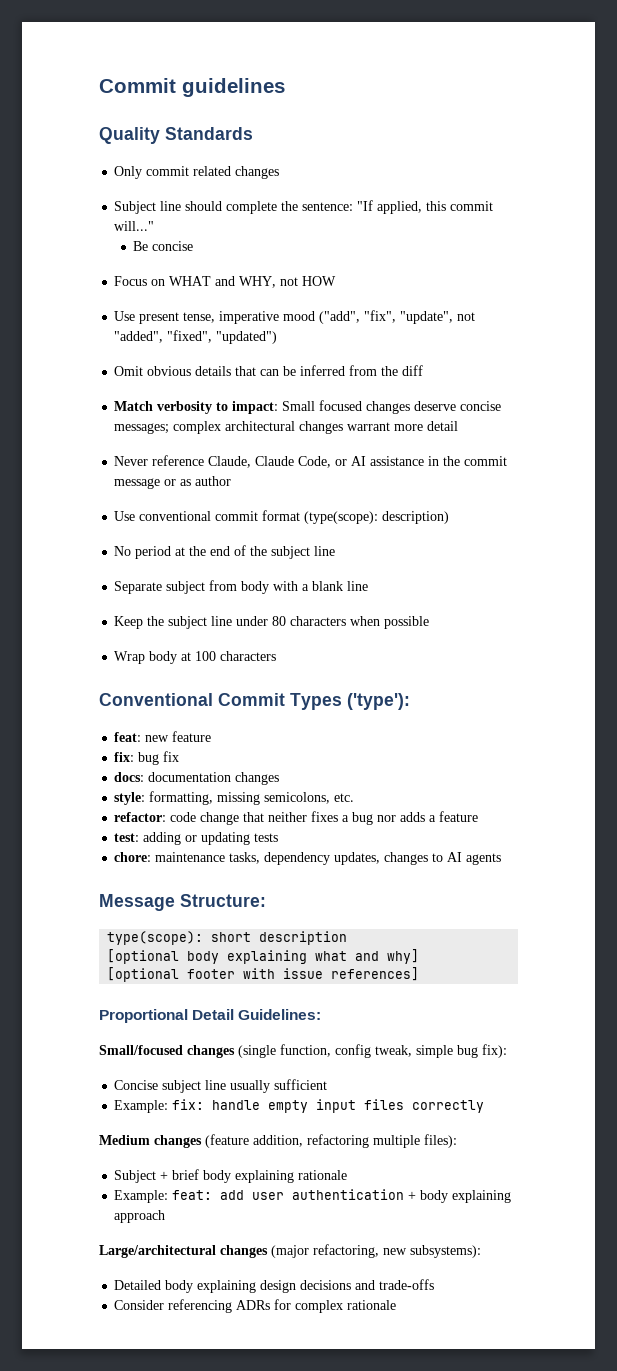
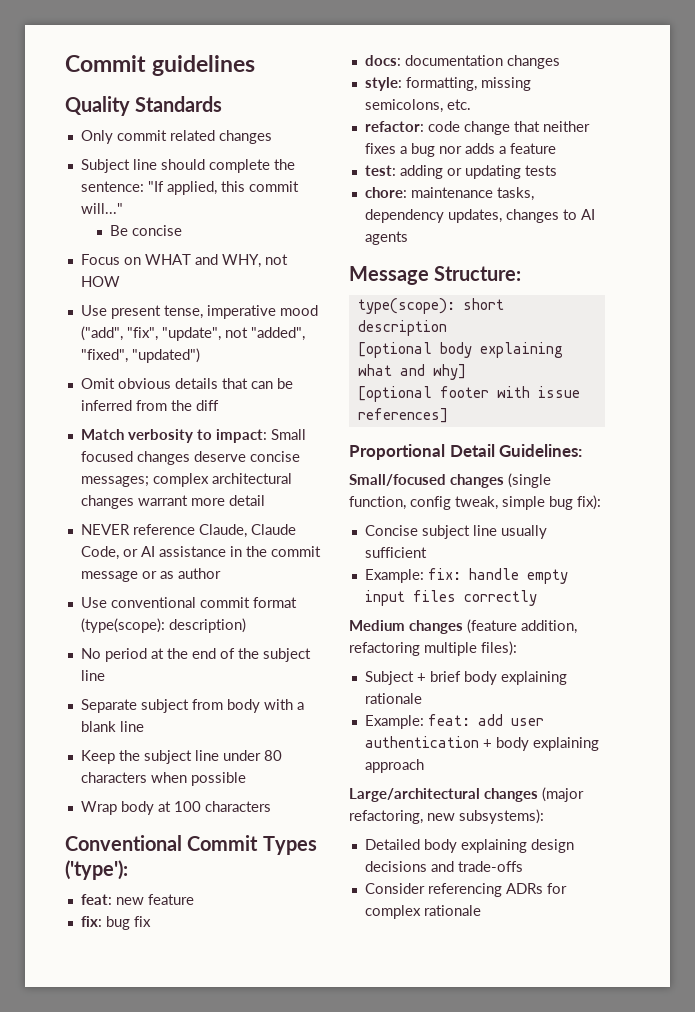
- Never reference Claude, Claude Code, or AI assistance in the commit message or as author
+ NEVER reference Claude, Claude Code, or AI assistance in the commit message or as author

